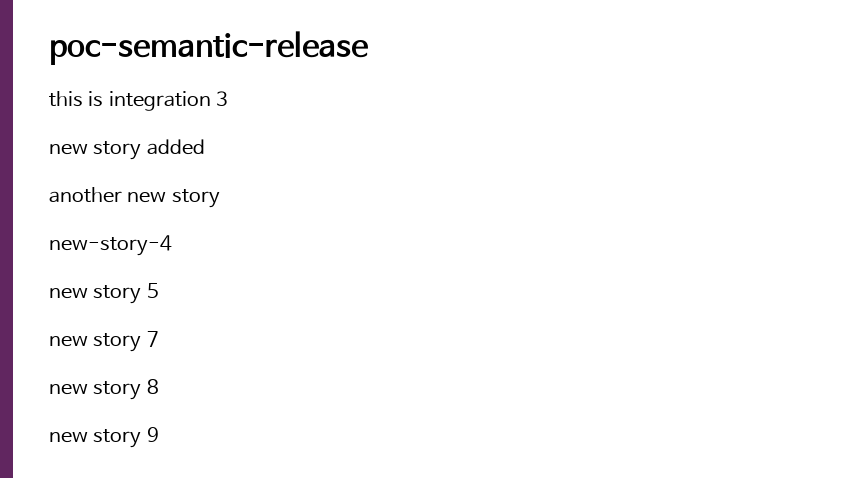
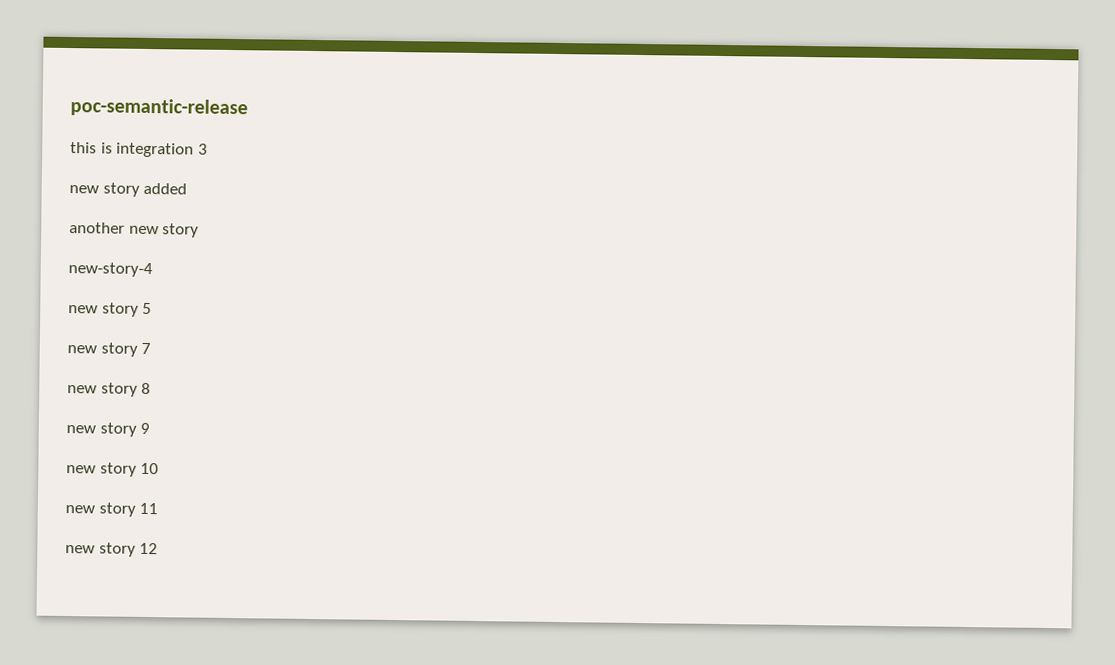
+ new story 10
+ new story 11
+ new story 12

